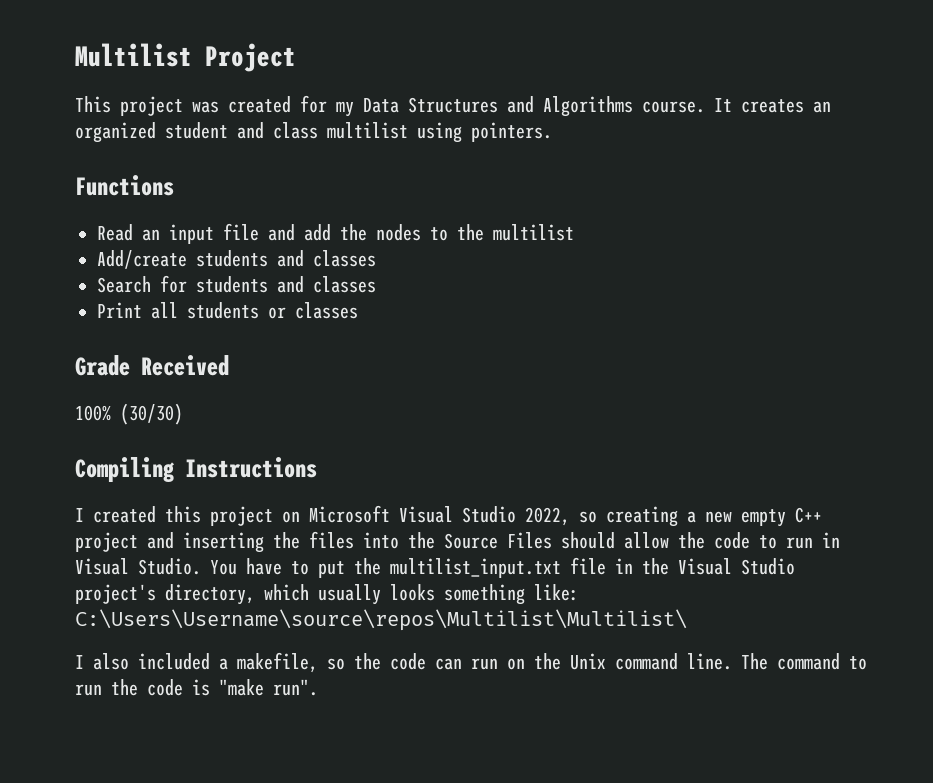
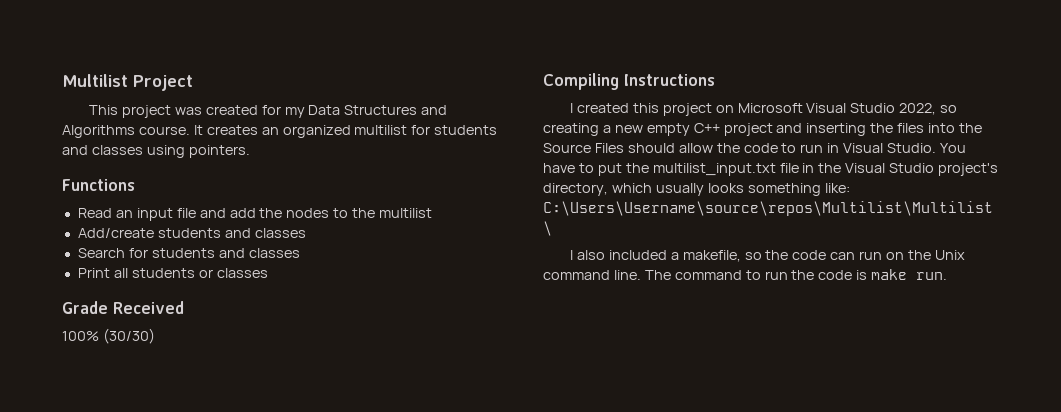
- It creates an organized student and class multilist using pointers.
+ It creates an organized multilist for students and classes using pointers.
- The command to run the code is "make run".
+ The command to run the code is make run.

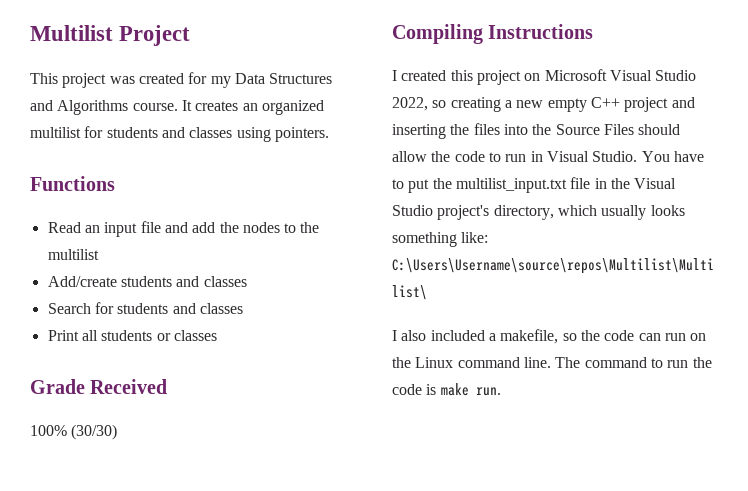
- I also included a makefile, so the code can run on the Unix command line.
+ I also included a makefile, so the code can run on the Linux command line.

